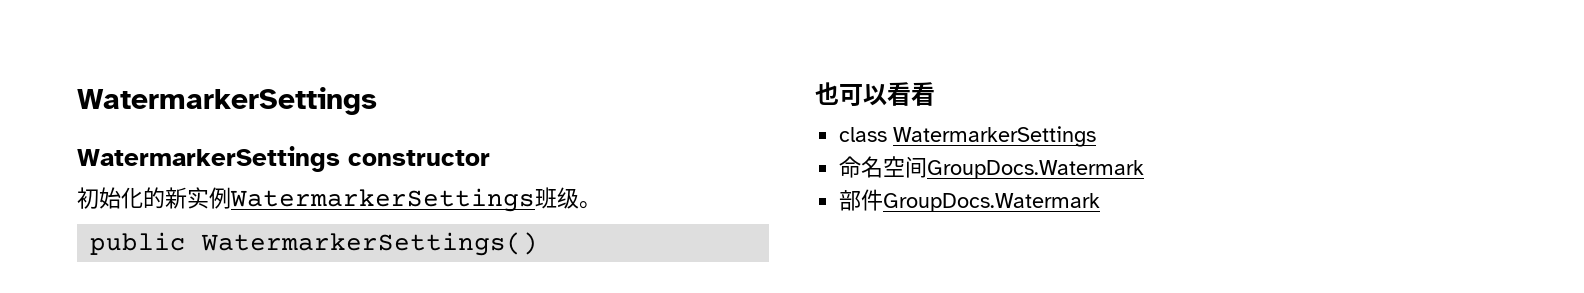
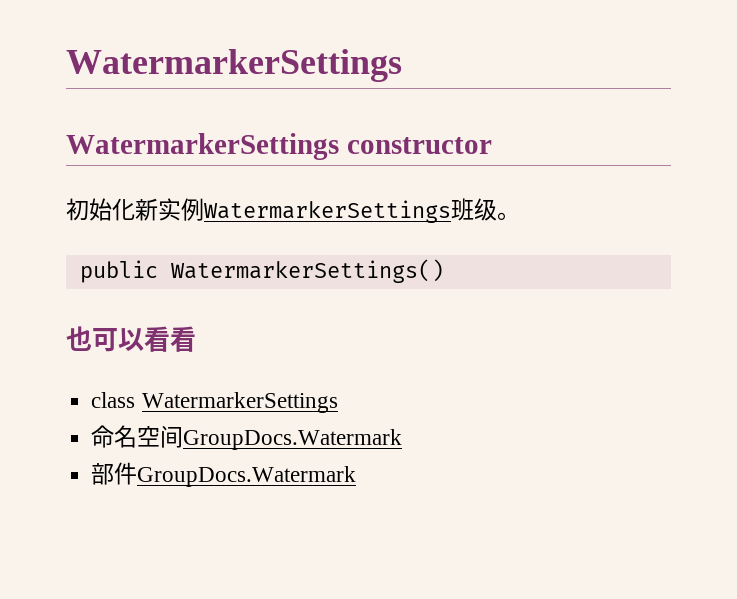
- 初始化的新实例WatermarkerSettings班级。
+ 初始化新实例WatermarkerSettings班级。

